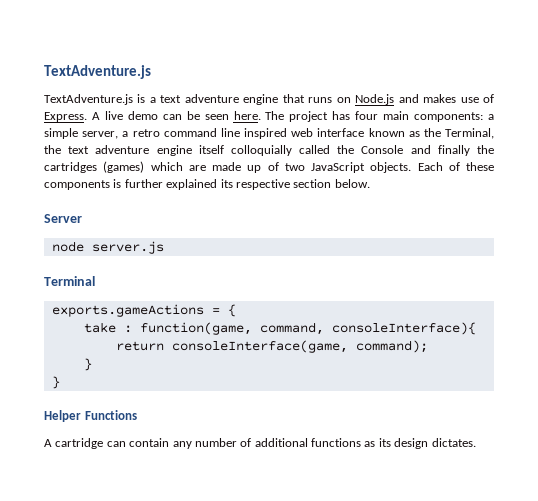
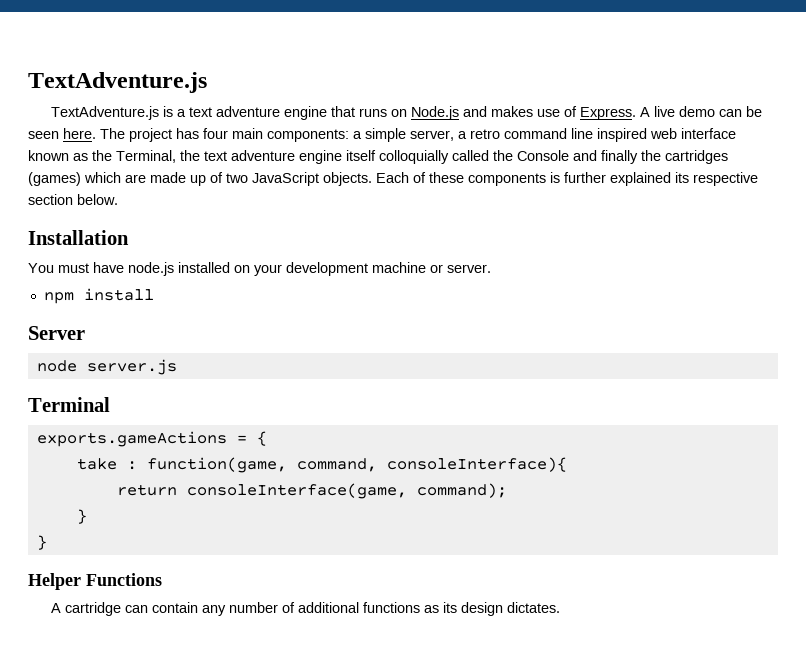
+ Installation
+ You must have node.js installed on your development machine or server.
+ npm install

